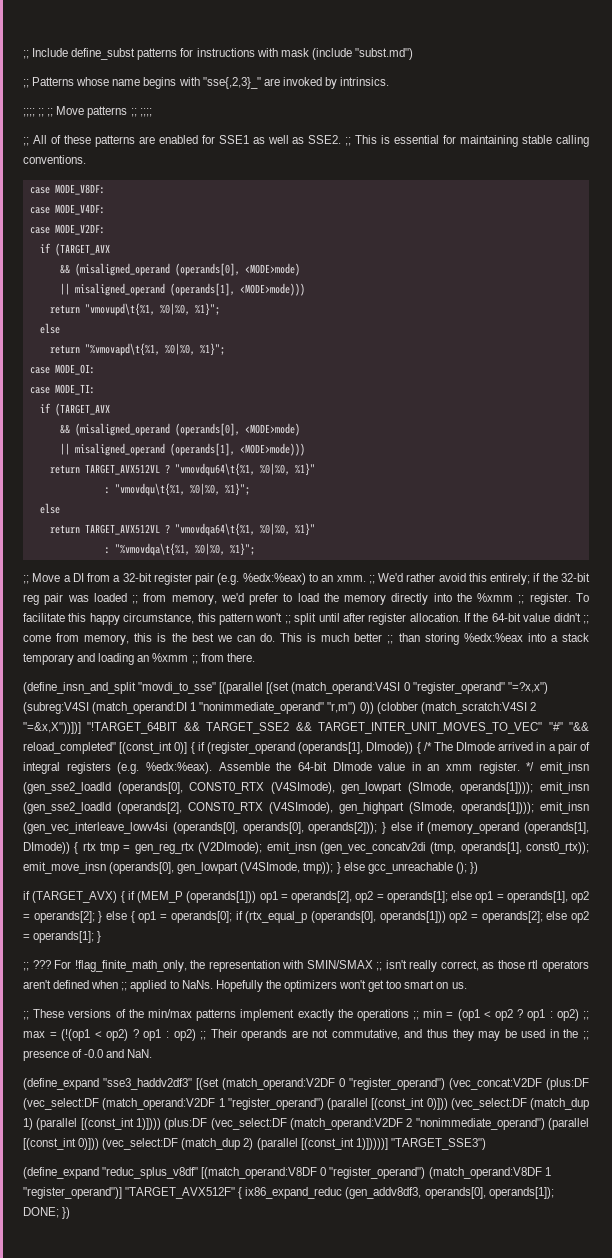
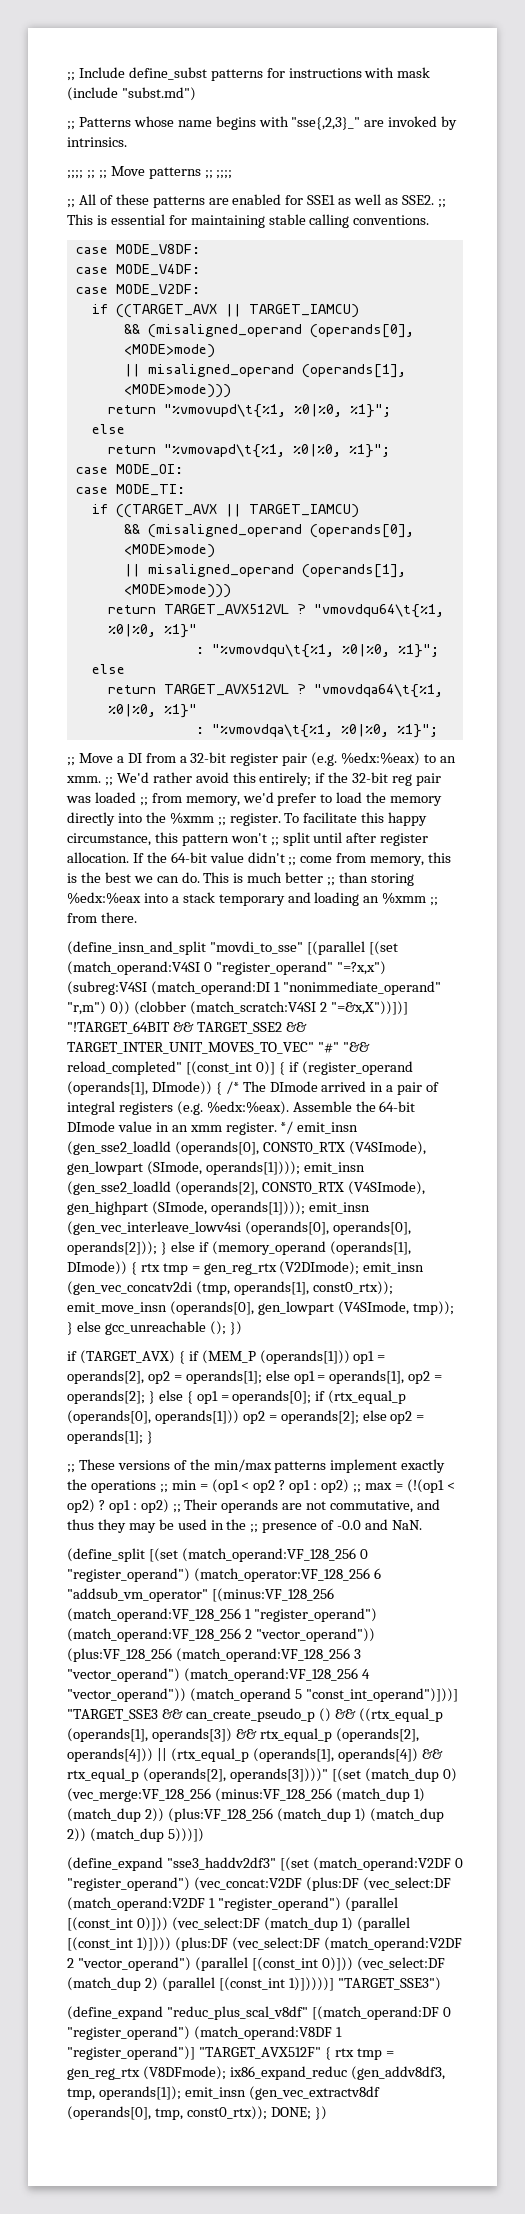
  case MODE_V2DF:
- if (TARGET_AVX
+ if ((TARGET_AVX || TARGET_IAMCU)
  && (misaligned_operand (operands[0], <MODE>mode)
  || misaligned_operand (operands[1], <MODE>mode)))
- return "vmovupd\t{%1, %0|%0, %1}";
+ return "%vmovupd\t{%1, %0|%0, %1}";
  case MODE_TI:
- if (TARGET_AVX
+ if ((TARGET_AVX || TARGET_IAMCU)
- : "vmovdqu\t{%1, %0|%0, %1}";
+ : "%vmovdqu\t{%1, %0|%0, %1}";
- ;; ??? For !flag_finite_math_only, the representation with SMIN/SMAX ;; isn't really correct, as those rtl operators aren't defined when ;; applied to NaNs. Hopefully the optimizers won't get too smart on us.
+ (define_split [(set (match_operand:VF_128_256 0 "register_operand") (match_operator:VF_128_256 6 "addsub_vm_operator" [(minus:VF_128_256 (match_operand:VF_128_256 1 "register_operand") (match_operand:VF_128_256 2 "vector_operand")) (plus:VF_128_256 (match_operand:VF_128_256 3 "vector_operand") (match_operand:VF_128_256 4 "vector_operand")) (match_operand 5 "const_int_operand")]))] "TARGET_SSE3 && can_create_pseudo_p () && ((rtx_equal_p (operands[1], operands[3]) && rtx_equal_p (operands[2], operands[4])) || (rtx_equal_p (operands[1], operands[4]) && rtx_equal_p (operands[2], operands[3])))" [(set (match_dup 0) (vec_merge:VF_128_256 (minus:VF_128_256 (match_dup 1) (match_dup 2)) (plus:VF_128_256 (match_dup 1) (match_dup 2)) (match_dup 5)))])
- (define_expand "sse3_haddv2df3" [(set (match_operand:V2DF 0 "register_operand") (vec_concat:V2DF (plus:DF (vec_select:DF (match_operand:V2DF 1 "register_operand") (parallel [(const_int 0)])) (vec_select:DF (match_dup 1) (parallel [(const_int 1)]))) (plus:DF (vec_select:DF (match_operand:V2DF 2 "nonimmediate_operand") (parallel [(const_int 0)])) (vec_select:DF (match_dup 2) (parallel [(const_int 1)]))))] "TARGET_SSE3")
+ (define_expand "sse3_haddv2df3" [(set (match_operand:V2DF 0 "register_operand") (vec_concat:V2DF (plus:DF (vec_select:DF (match_operand:V2DF 1 "register_operand") (parallel [(const_int 0)])) (vec_select:DF (match_dup 1) (parallel [(const_int 1)]))) (plus:DF (vec_select:DF (match_operand:V2DF 2 "vector_operand") (parallel [(const_int 0)])) (vec_select:DF (match_dup 2) (parallel [(const_int 1)]))))] "TARGET_SSE3")
- (define_expand "reduc_splus_v8df" [(match_operand:V8DF 0 "register_operand") (match_operand:V8DF 1 "register_operand")] "TARGET_AVX512F" { ix86_expand_reduc (gen_addv8df3, operands[0], operands[1]); DONE; })
+ (define_expand "reduc_plus_scal_v8df" [(match_operand:DF 0 "register_operand") (match_operand:V8DF 1 "register_operand")] "TARGET_AVX512F" { rtx tmp = gen_reg_rtx (V8DFmode); ix86_expand_reduc (gen_addv8df3, tmp, operands[1]); emit_insn (gen_vec_extractv8df (operands[0], tmp, const0_rtx)); DONE; })

